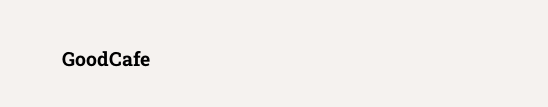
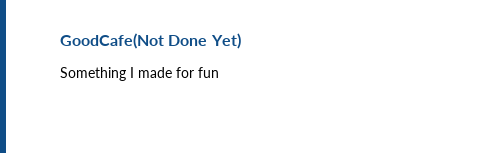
- GoodCafe
+ GoodCafe(Not Done Yet)
+ Something I made for fun

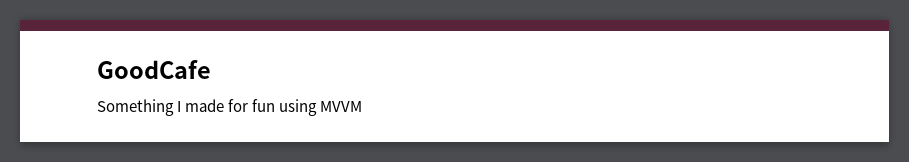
- GoodCafe(Not Done Yet)
+ GoodCafe
- Something I made for fun
+ Something I made for fun using MVVM

